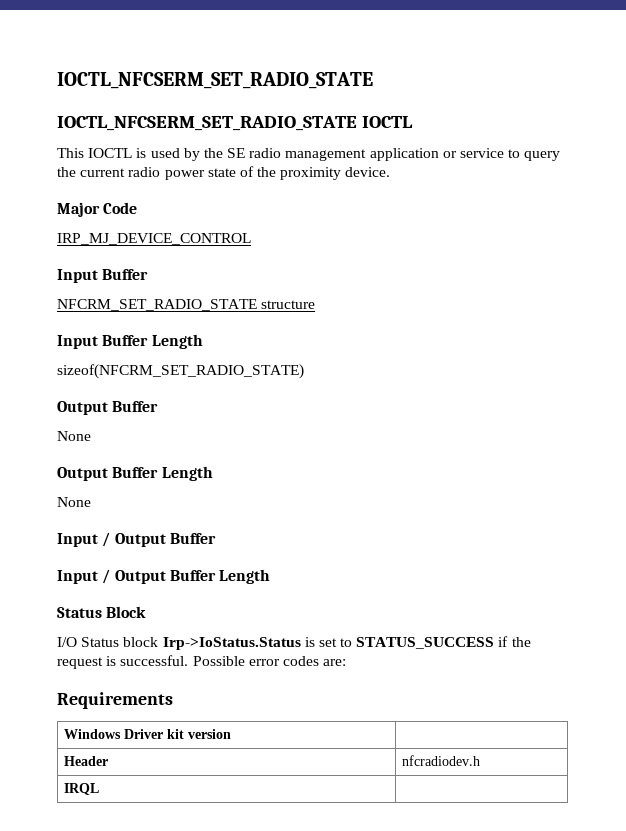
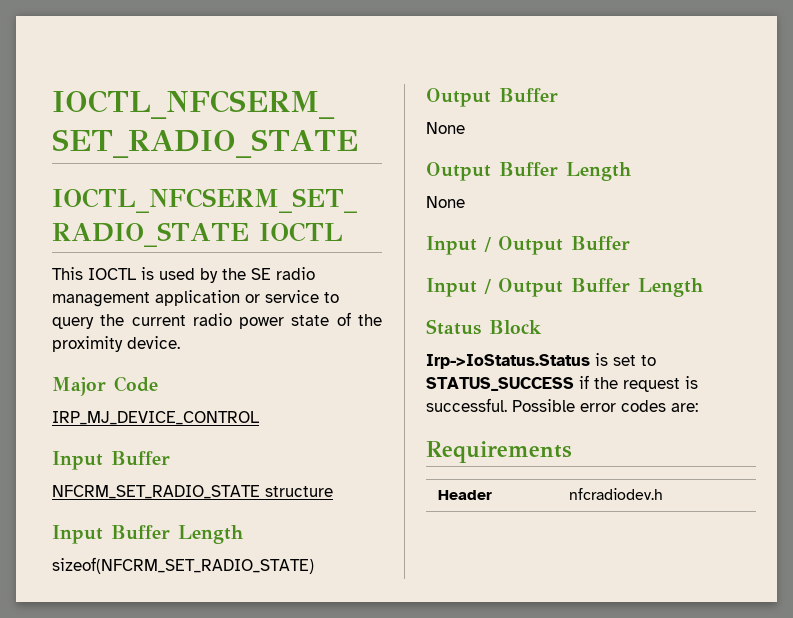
- I/O Status block Irp->IoStatus.Status is set to STATUS_SUCCESS if the request is successful.
+ Irp->IoStatus.Status is set to STATUS_SUCCESS if the request is successful.
- Windows Driver kit version |
- IRQL |

